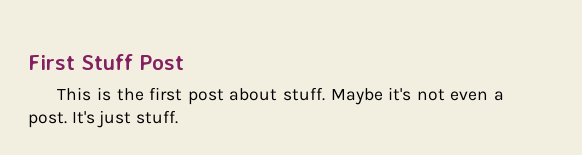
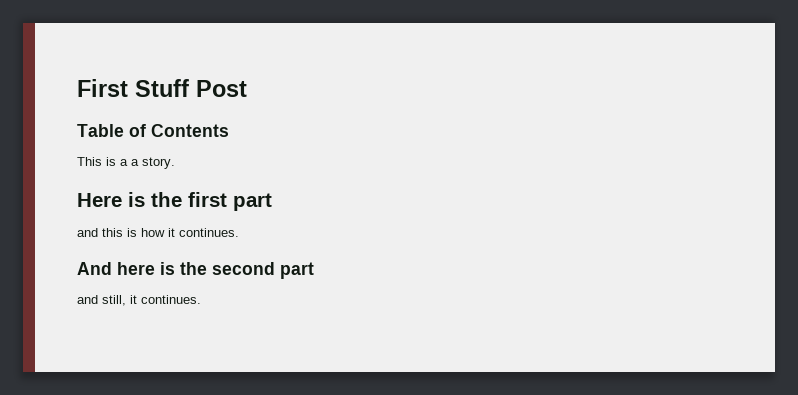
+ Table of Contents
- This is the first post about stuff. Maybe it's not even a post. It's just stuff.
+ This is a a story.
+ Here is the first part
+ and this is how it continues.
+ And here is the second part
+ and still, it continues.

